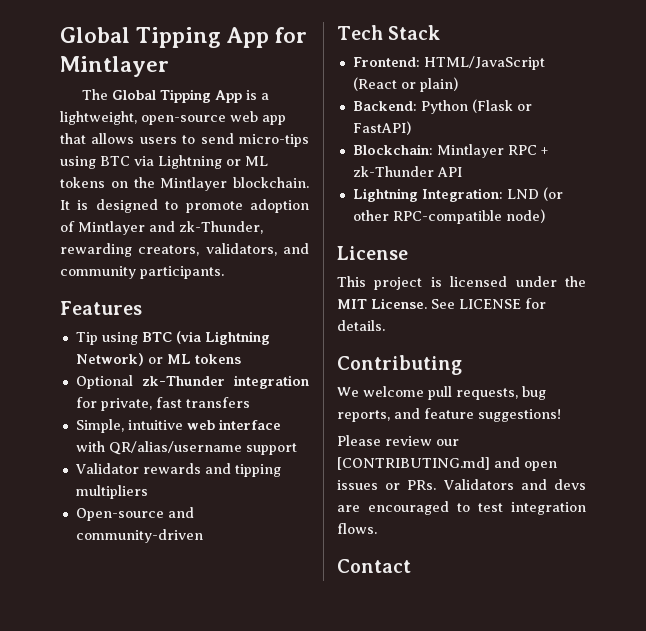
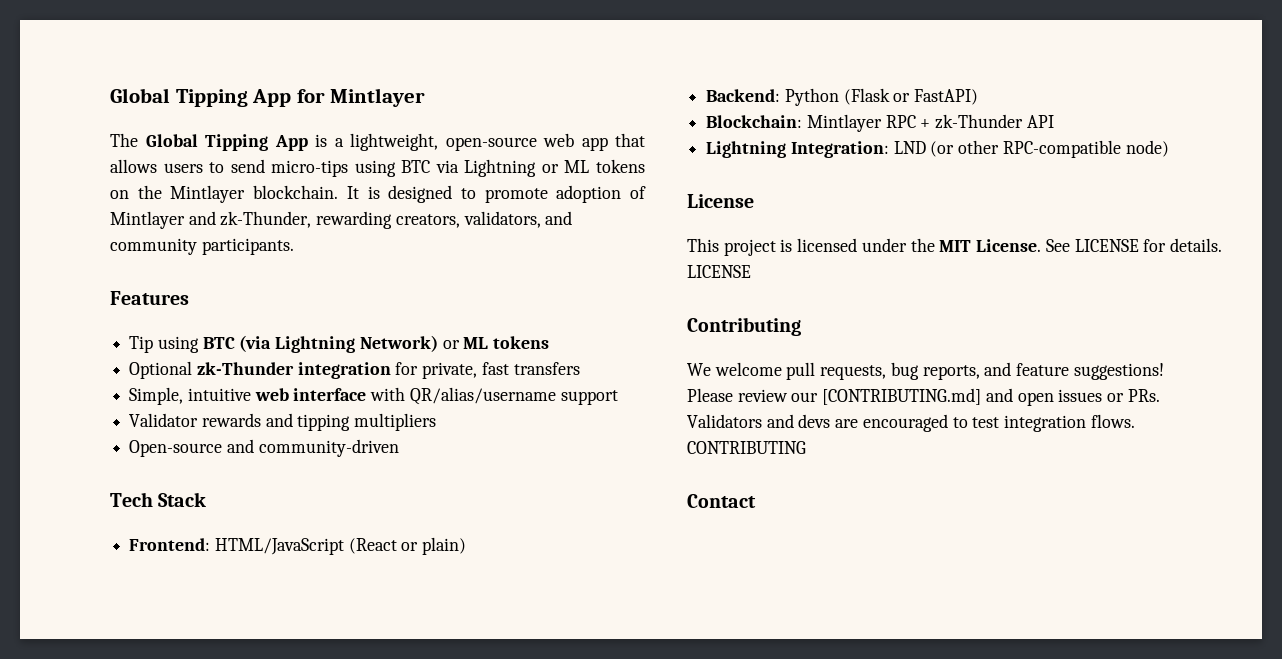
- See LICENSE for details.
+ See LICENSE for details. LICENSE
+ CONTRIBUTING

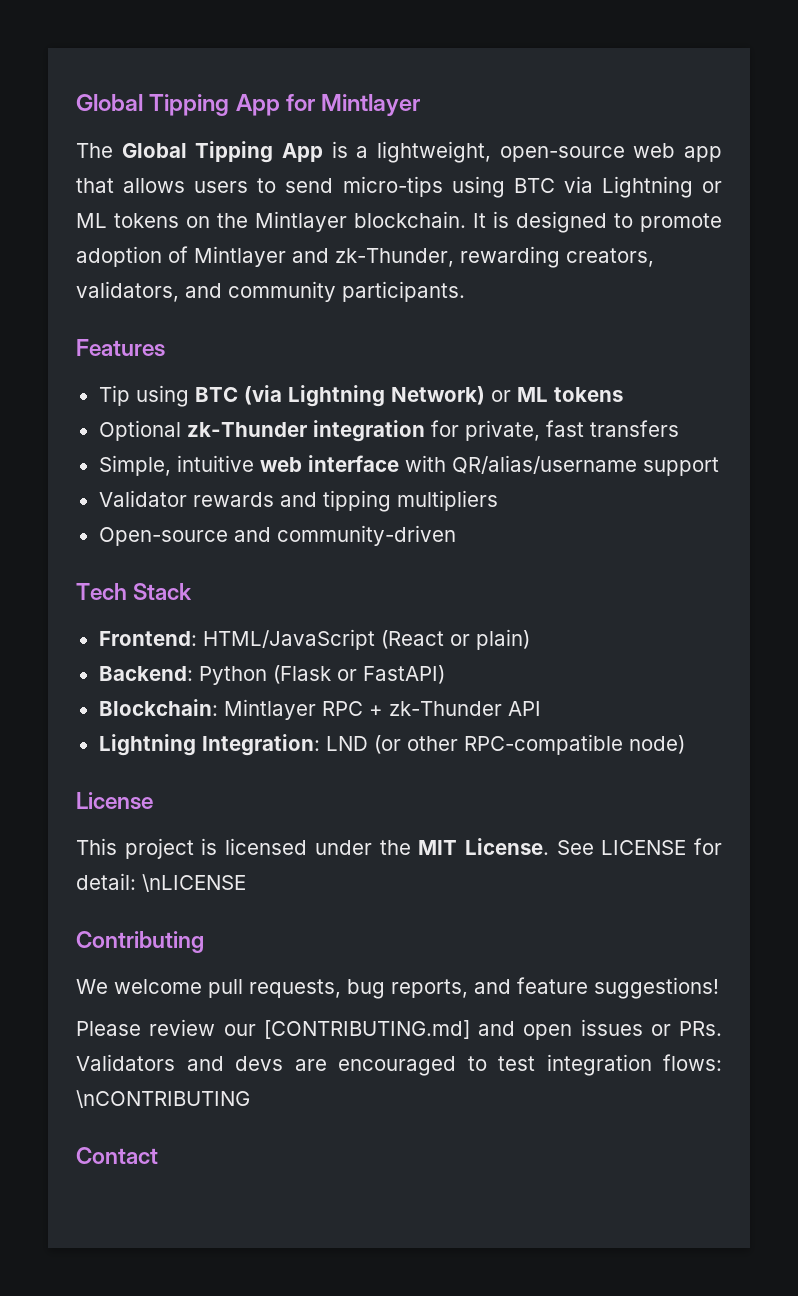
- See LICENSE for details. LICENSE
+ See LICENSE for detail: \nLICENSE
- Please review our [CONTRIBUTING.md] and open issues or PRs. Validators and devs are encouraged to test integration flows. CONTRIBUTING
+ Please review our [CONTRIBUTING.md] and open issues or PRs. Validators and devs are encouraged to test integration flows: \nCONTRIBUTING

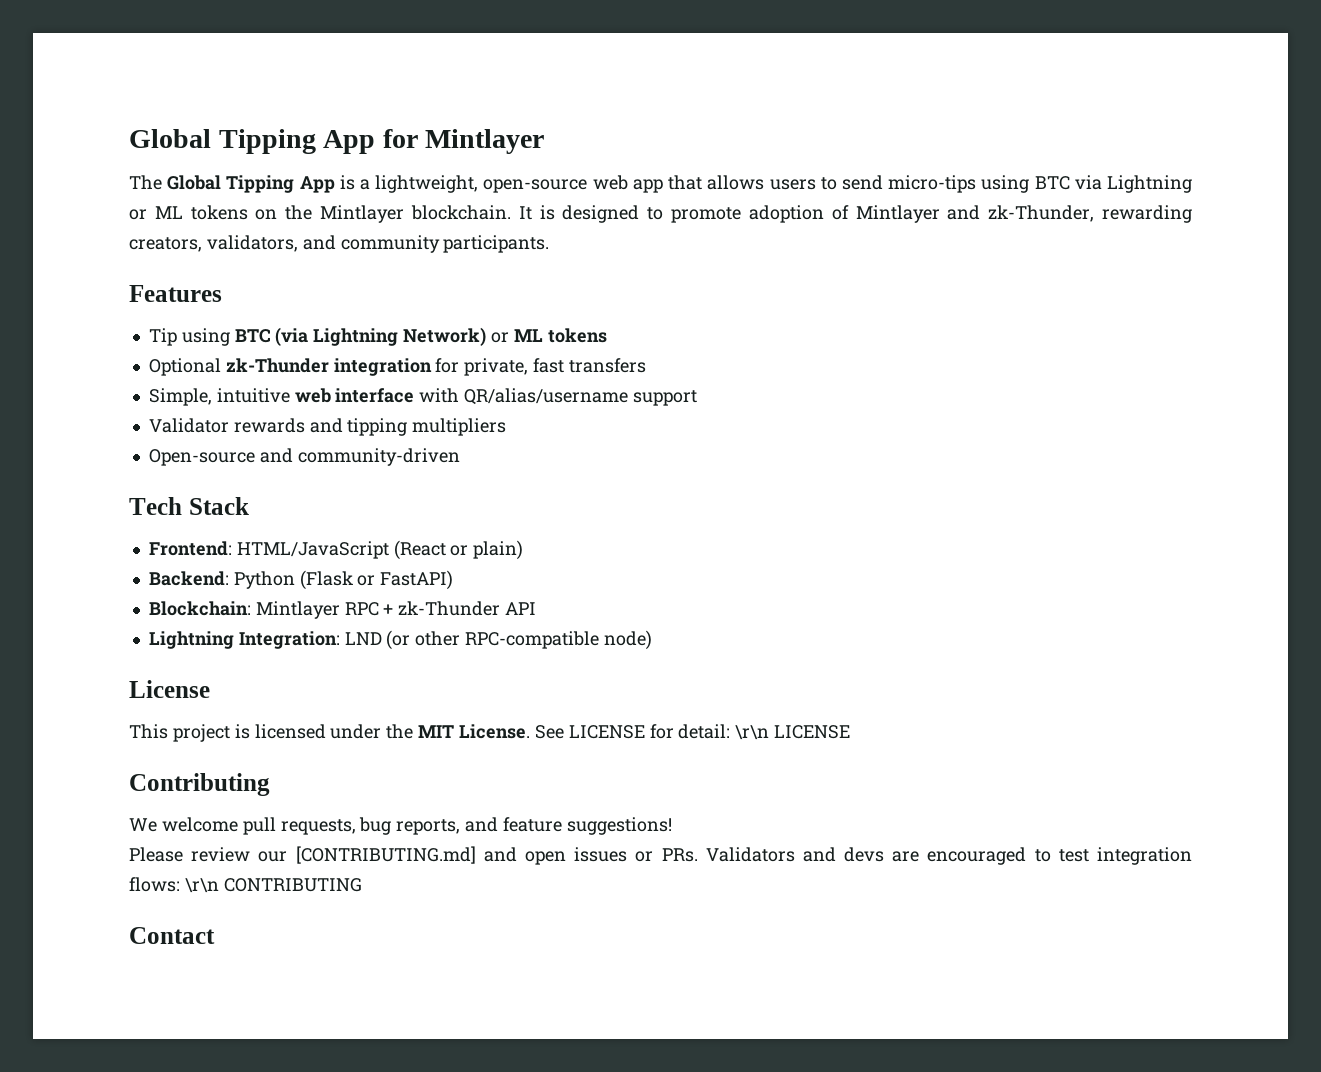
- See LICENSE for detail: \nLICENSE
+ See LICENSE for detail: \r\n LICENSE
- Please review our [CONTRIBUTING.md] and open issues or PRs. Validators and devs are encouraged to test integration flows: \nCONTRIBUTING
+ Please review our [CONTRIBUTING.md] and open issues or PRs. Validators and devs are encouraged to test integration flows: \r\n CONTRIBUTING

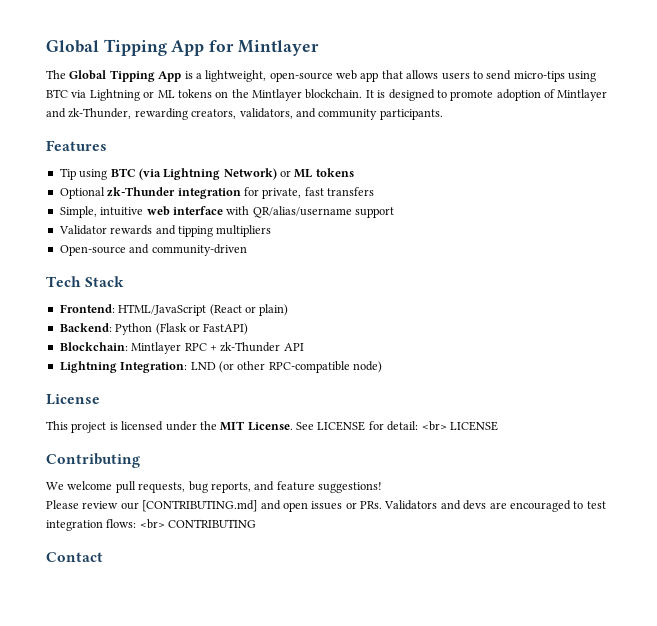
- See LICENSE for detail: \r\n LICENSE
+ See LICENSE for detail: <br> LICENSE
- Please review our [CONTRIBUTING.md] and open issues or PRs. Validators and devs are encouraged to test integration flows: \r\n CONTRIBUTING
+ Please review our [CONTRIBUTING.md] and open issues or PRs. Validators and devs are encouraged to test integration flows: <br> CONTRIBUTING

